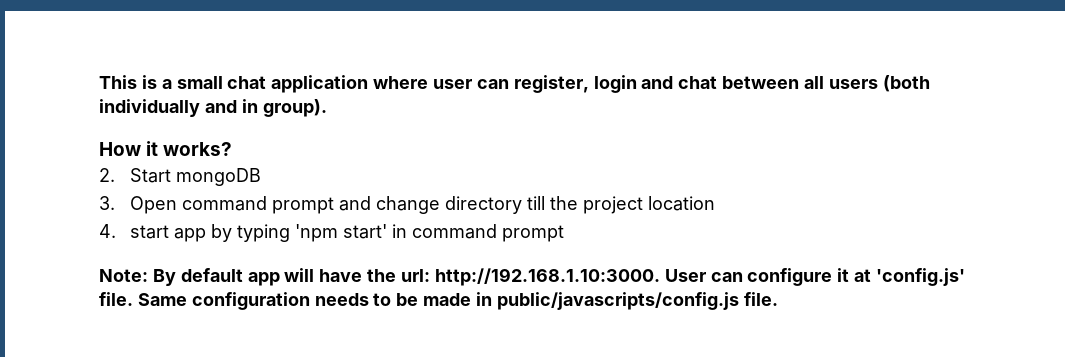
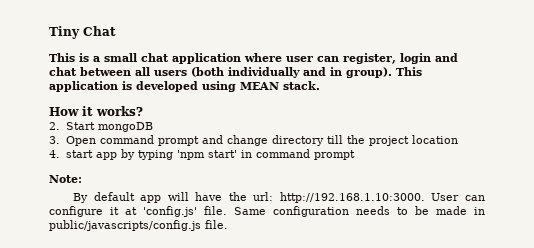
+ Tiny Chat
+ This application is developed using MEAN stack.
- Note: By default app will have the url: http://192.168.1.10:3000. User can configure it at 'config.js' file.
+ Note:
+ By default app will have the url: http://192.168.1.10:3000. User can configure it at 'config.js' file.

